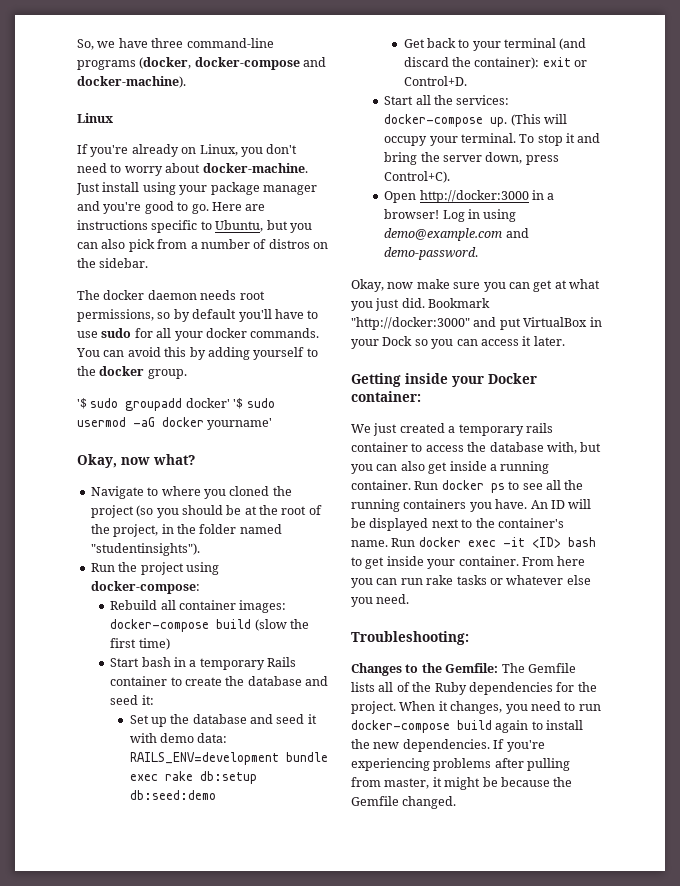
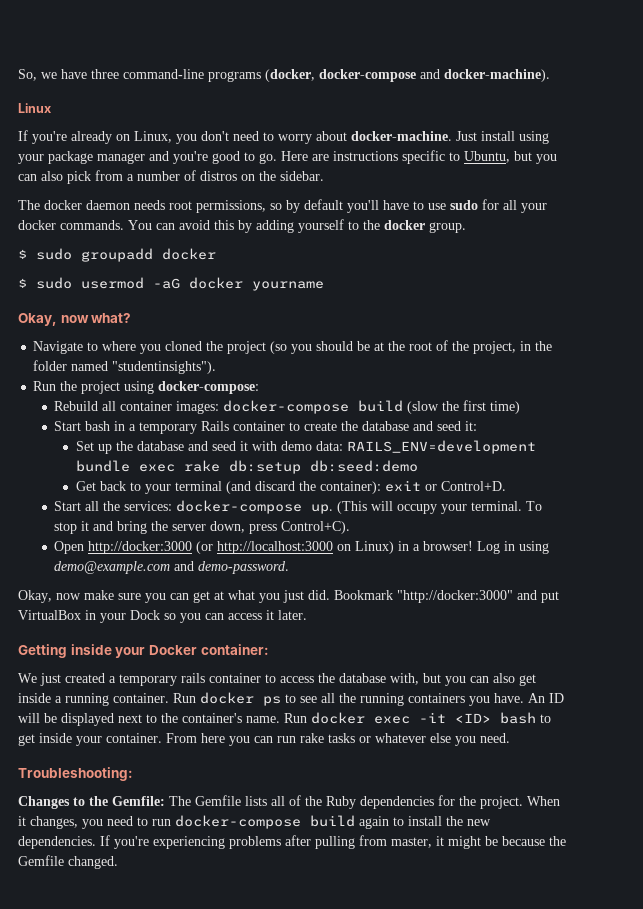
- '$ sudo groupadd docker' '$ sudo usermod -aG docker yourname'
+ $ sudo groupadd docker
+ $ sudo usermod -aG docker yourname
- Open http://docker:3000 in a browser!
+ Open http://docker:3000 (or http://localhost:3000 on Linux) in a browser!

